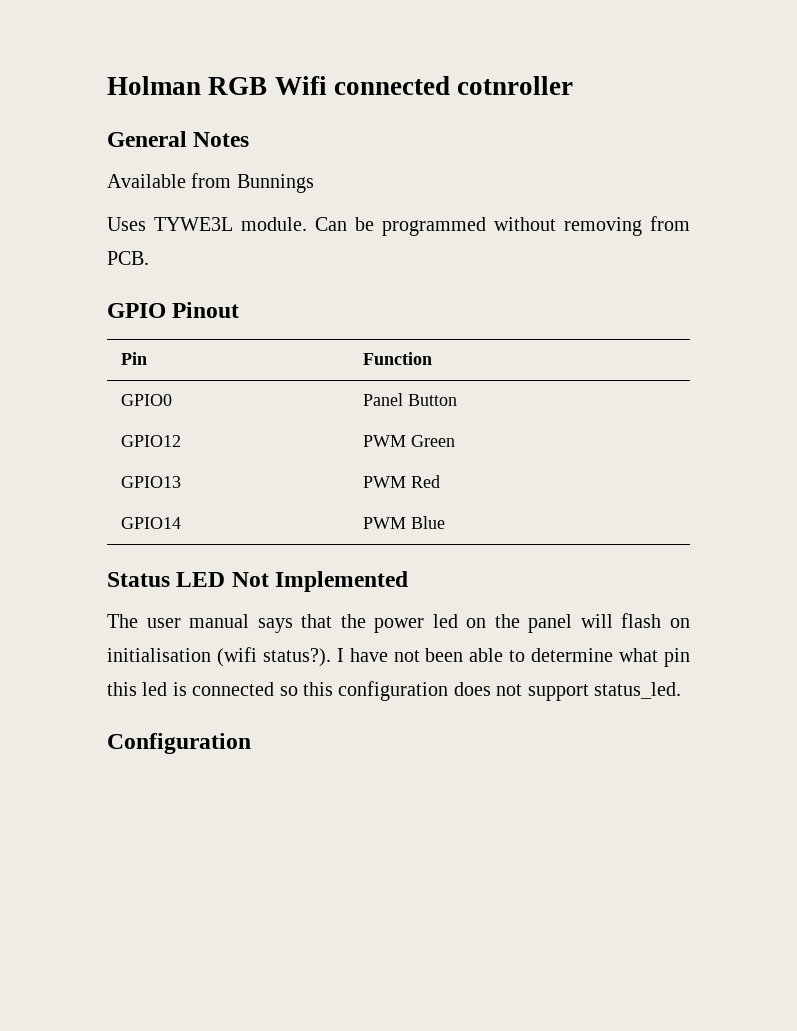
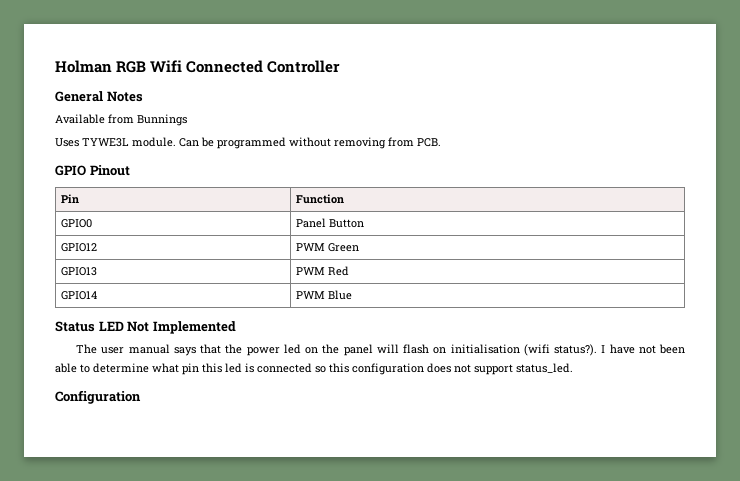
- Holman RGB Wifi connected cotnroller
+ Holman RGB Wifi Connected Controller

